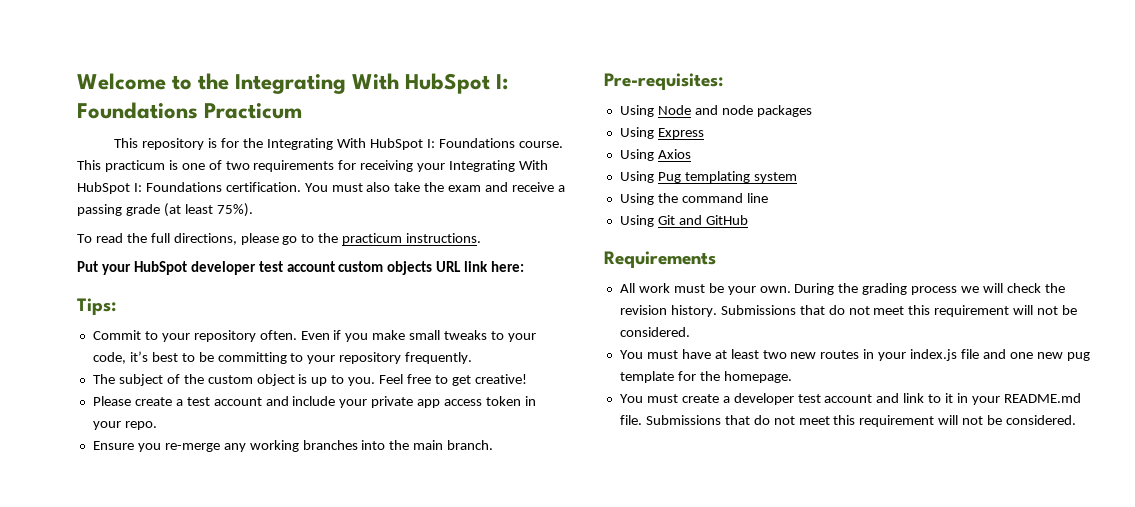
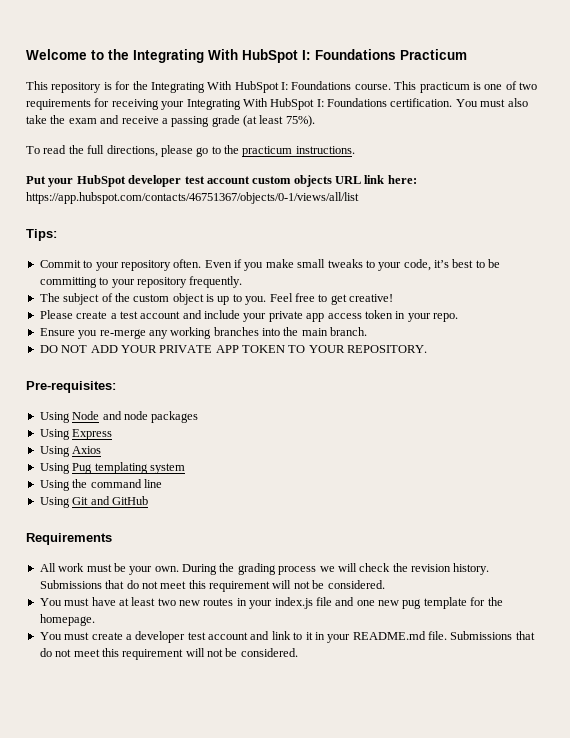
- Put your HubSpot developer test account custom objects URL link here:
+ Put your HubSpot developer test account custom objects URL link here: https://app.hubspot.com/contacts/46751367/objects/0-1/views/all/list
+ DO NOT ADD YOUR PRIVATE APP TOKEN TO YOUR REPOSITORY.

